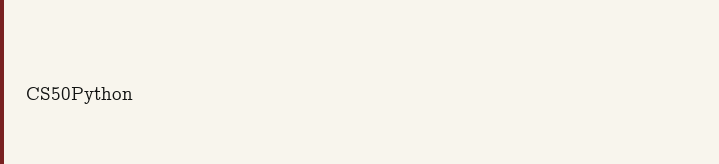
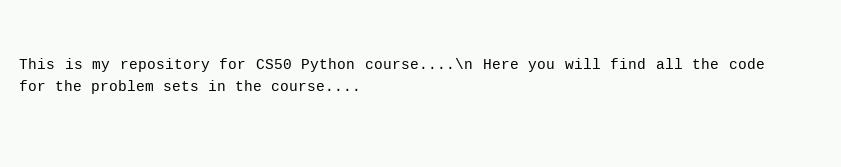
- CS50Python
+ This is my repository for CS50 Python course....\n Here you will find all the code for the problem sets in the course....

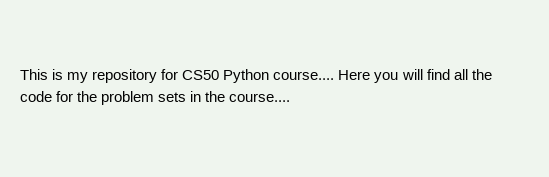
- This is my repository for CS50 Python course....\n Here you will find all the code for the problem sets in the course....
+ This is my repository for CS50 Python course.... Here you will find all the code for the problem sets in the course....

